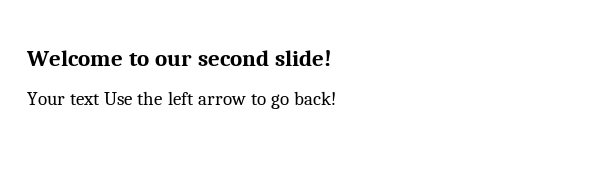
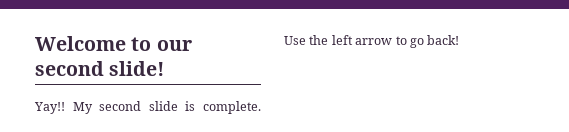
- Your text Use the left arrow to go back!
+ Yay!! My second slide is complete. Use the left arrow to go back!

